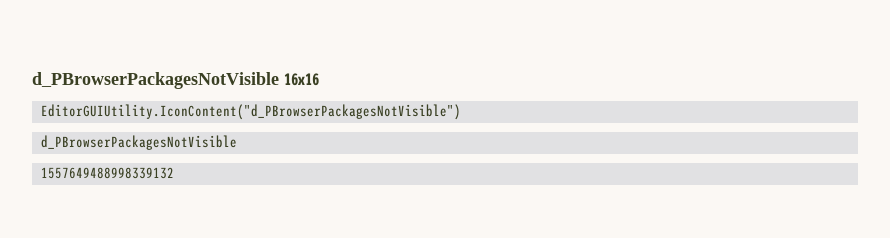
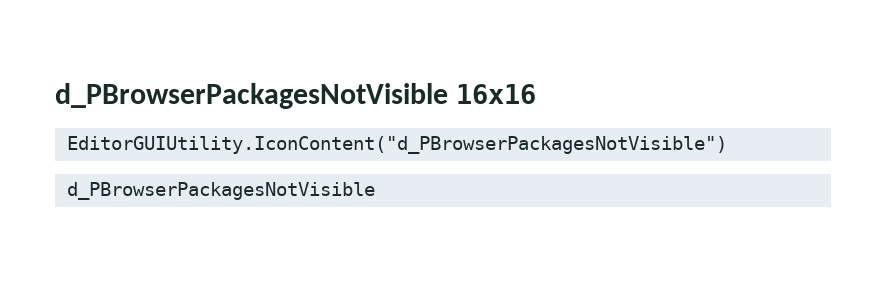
- 1557649488998339132

